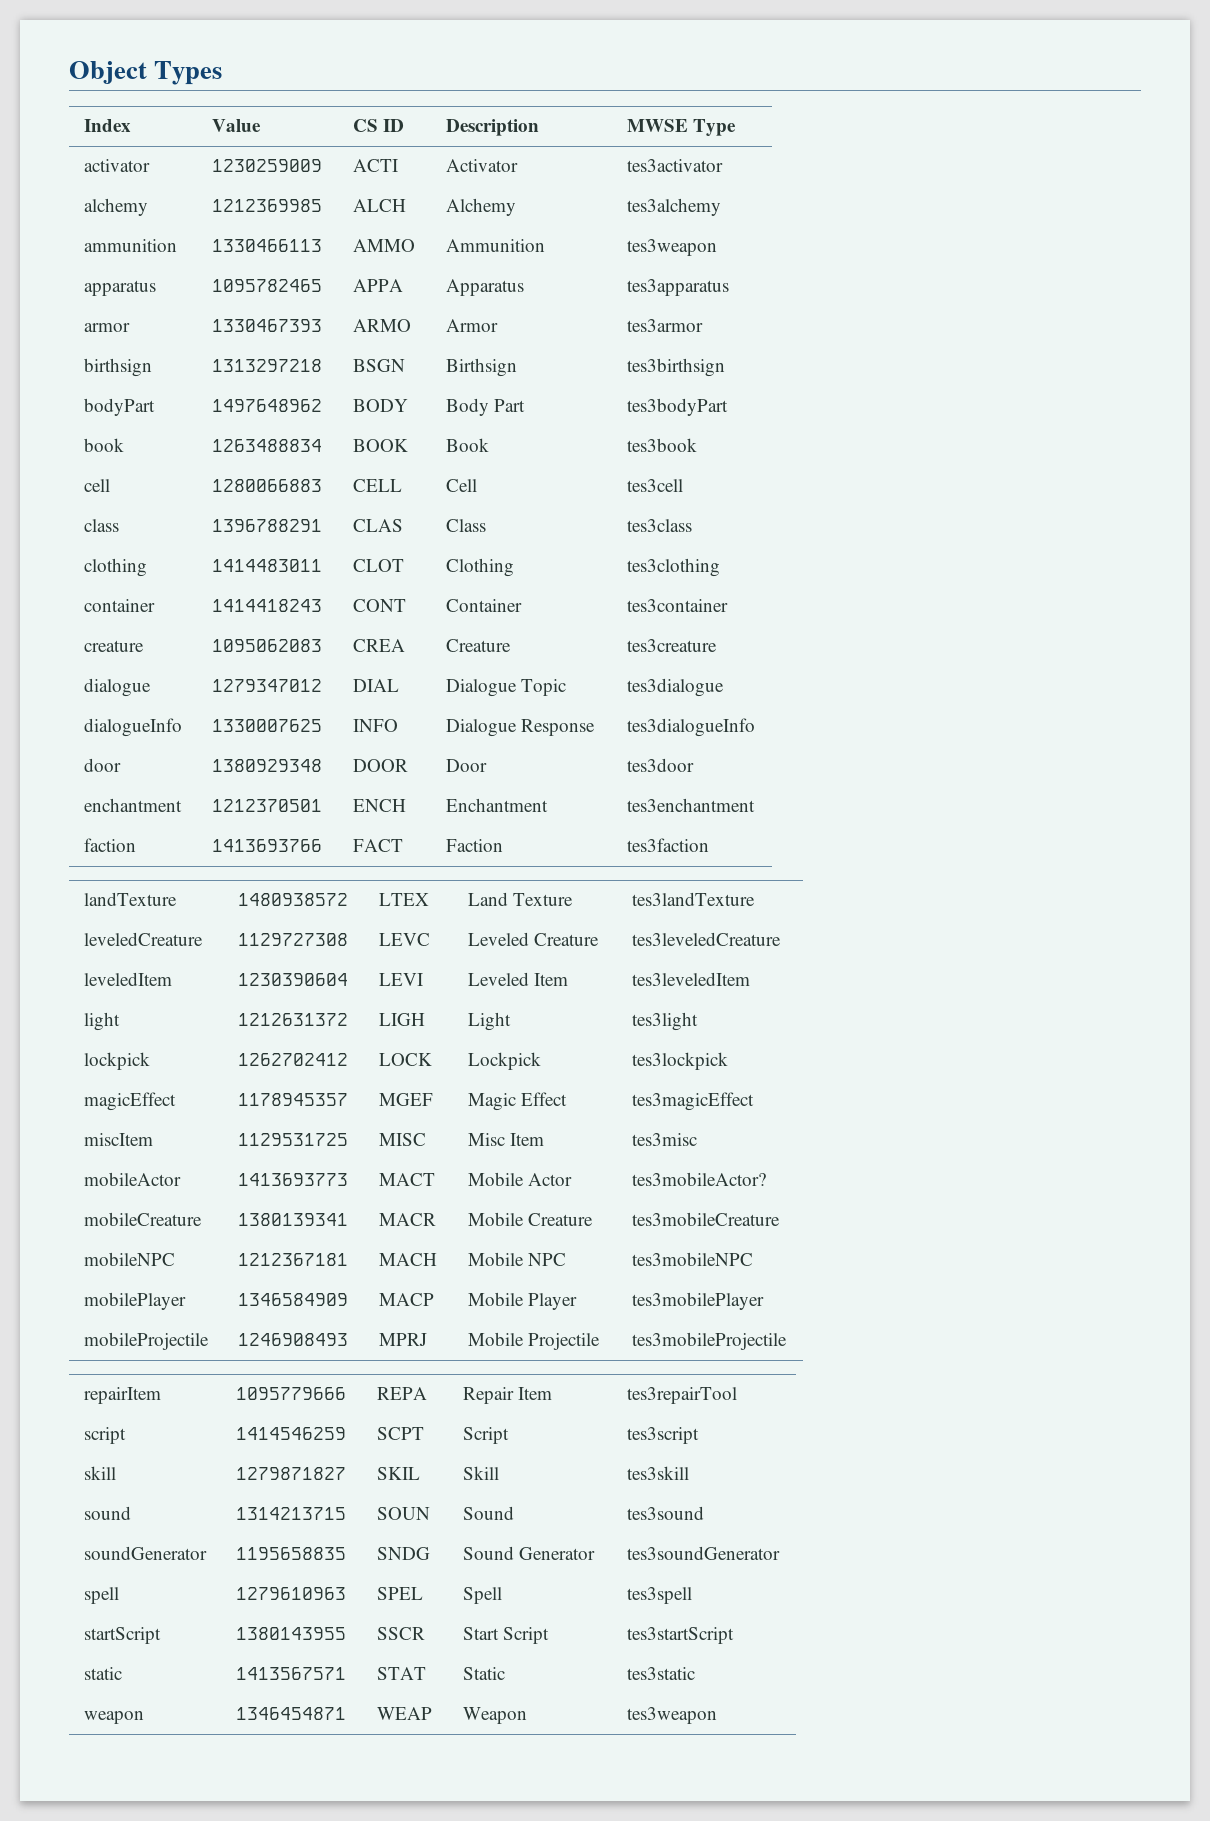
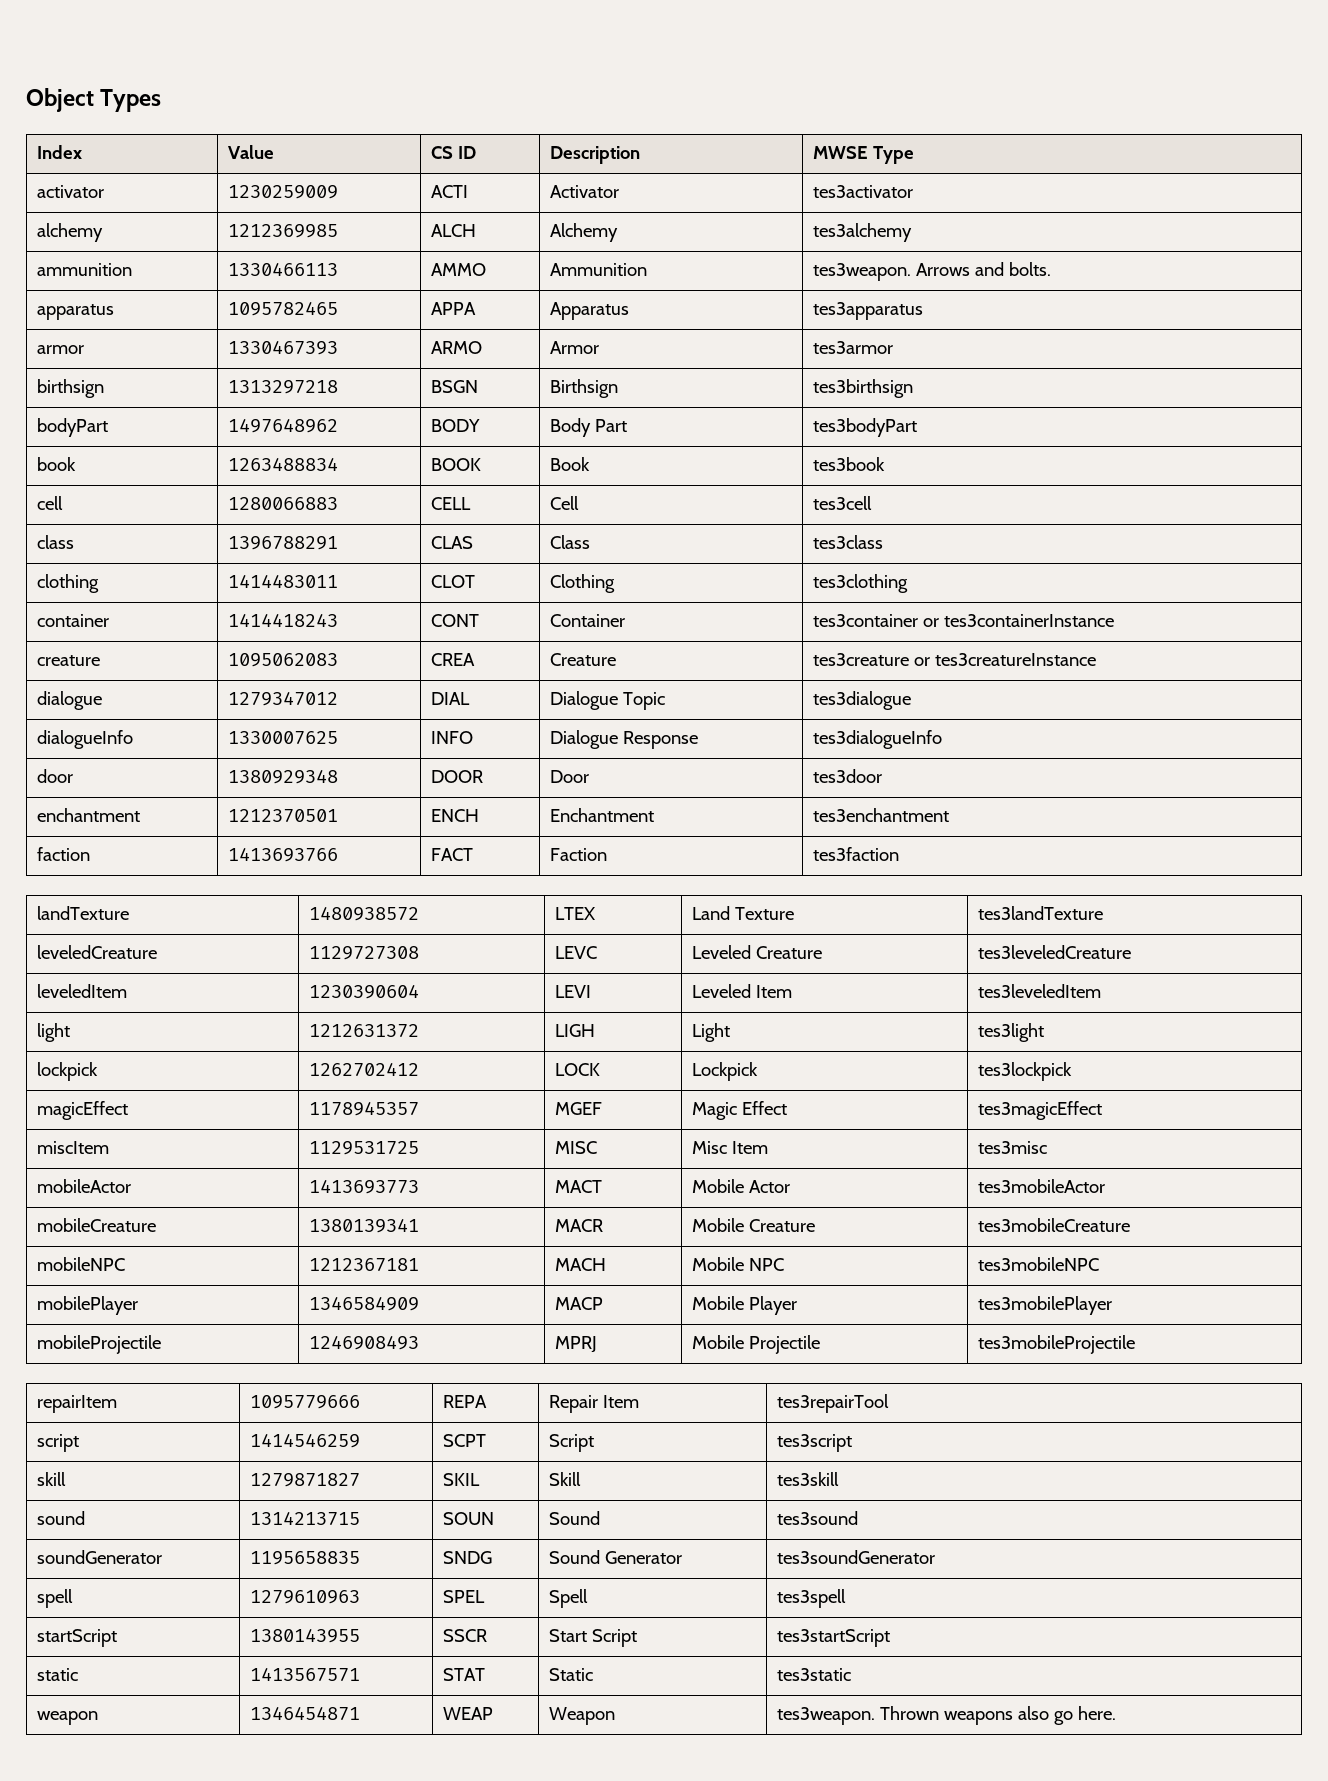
- ammunition | 1330466113 | AMMO | Ammunition | tes3weapon
+ ammunition | 1330466113 | AMMO | Ammunition | tes3weapon. Arrows and bolts.
- container | 1414418243 | CONT | Container | tes3container
+ container | 1414418243 | CONT | Container | tes3container or tes3containerInstance
- creature | 1095062083 | CREA | Creature | tes3creature
+ creature | 1095062083 | CREA | Creature | tes3creature or tes3creatureInstance
- mobileActor | 1413693773 | MACT | Mobile Actor | tes3mobileActor?
+ mobileActor | 1413693773 | MACT | Mobile Actor | tes3mobileActor
- weapon | 1346454871 | WEAP | Weapon | tes3weapon
+ weapon | 1346454871 | WEAP | Weapon | tes3weapon. Thrown weapons also go here.

